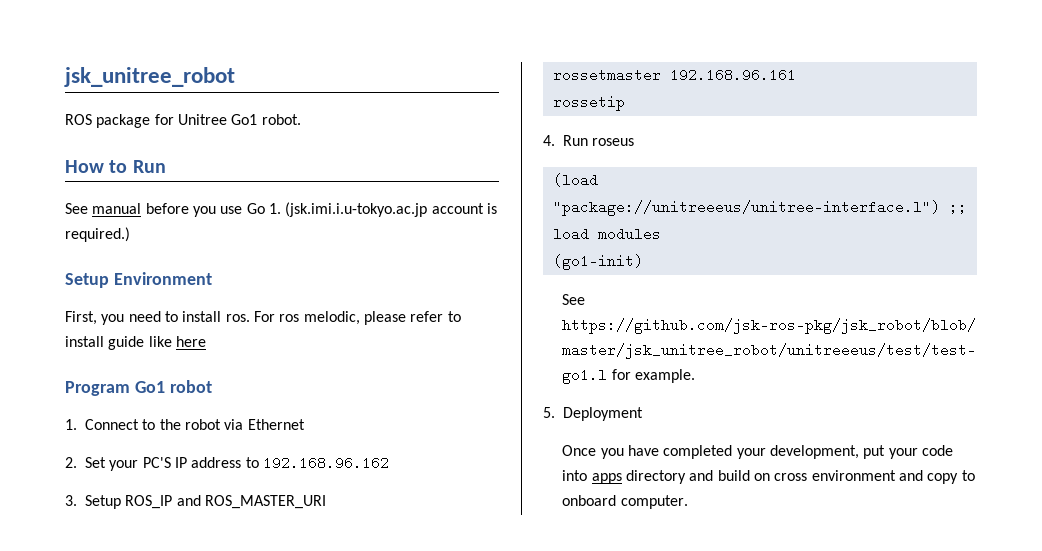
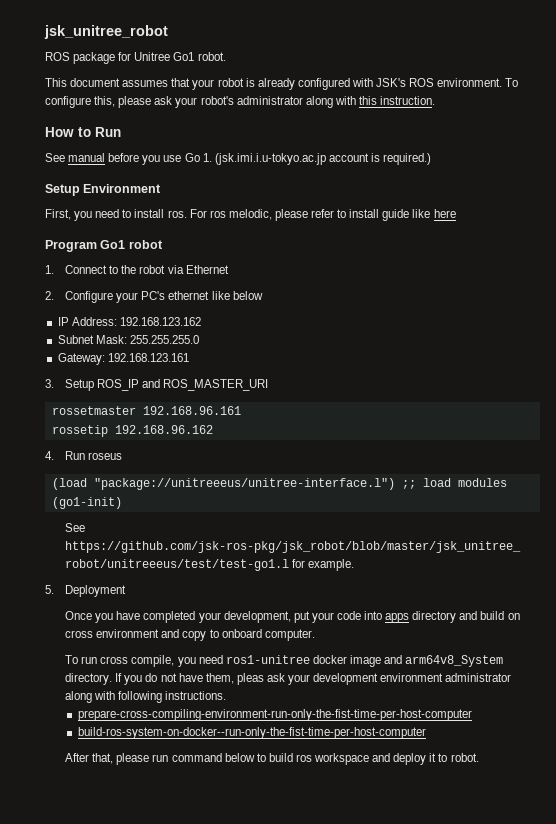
+ This document assumes that your robot is already configured with JSK's ROS environment. To configure this, please ask your robot's administrator along with this instruction.
- 2. Set your PC'S IP address to 192.168.96.162
+ 2. Configure your PC's ethernet like below
+ IP Address: 192.168.123.162
+ Subnet Mask: 255.255.255.0
+ Gateway: 192.168.123.161
- rossetip
+ rossetip 192.168.96.162
+ To run cross compile, you need ros1-unitree docker image and arm64v8_System directory. If you do not have them, pleas ask your development environment administrator along with following instructions.
+ prepare-cross-compiling-environment-run-only-the-fist-time-per-host-computer
+ build-ros-system-on-docker--run-only-the-fist-time-per-host-computer
+ After that, please run command below to build ros workspace and deploy it to robot.

